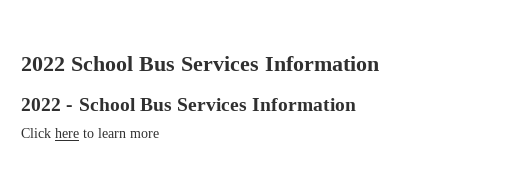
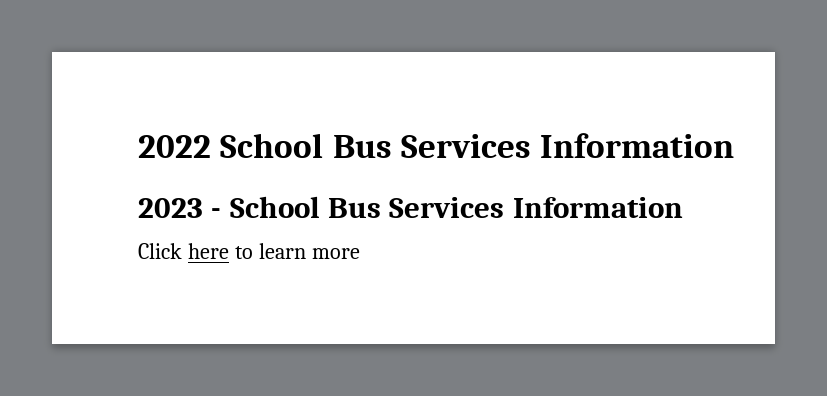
- 2022 - School Bus Services Information
+ 2023 - School Bus Services Information

